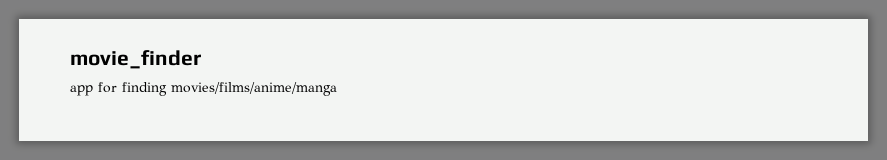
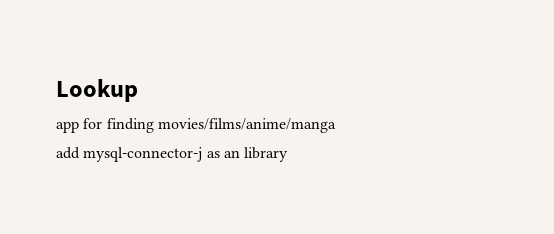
- movie_finder
+ Lookup
+ add mysql-connector-j as an library

